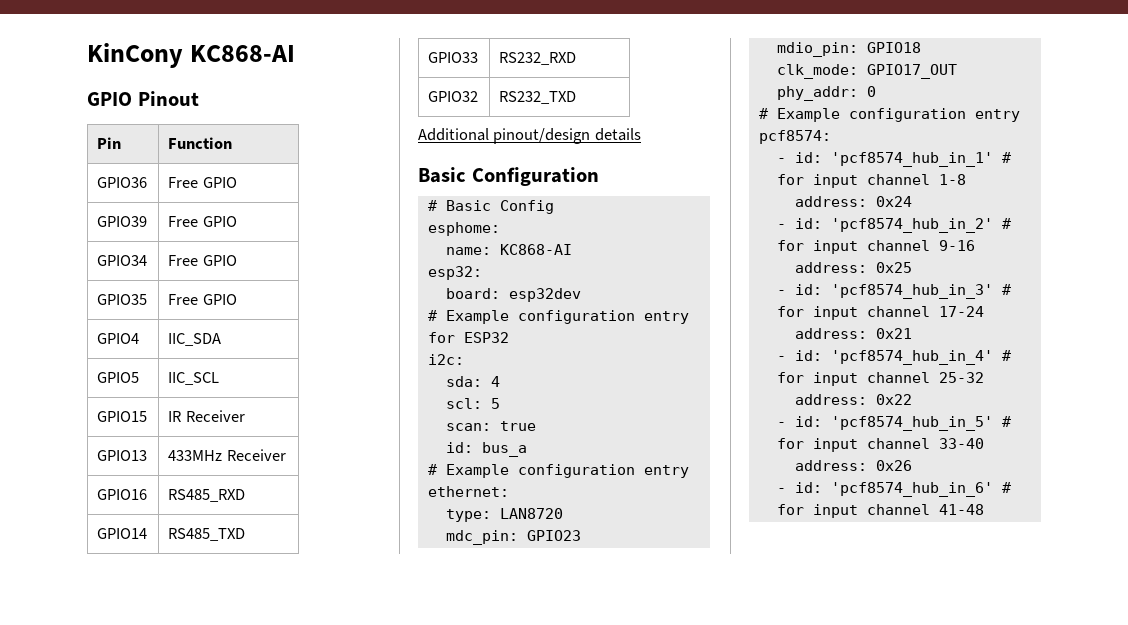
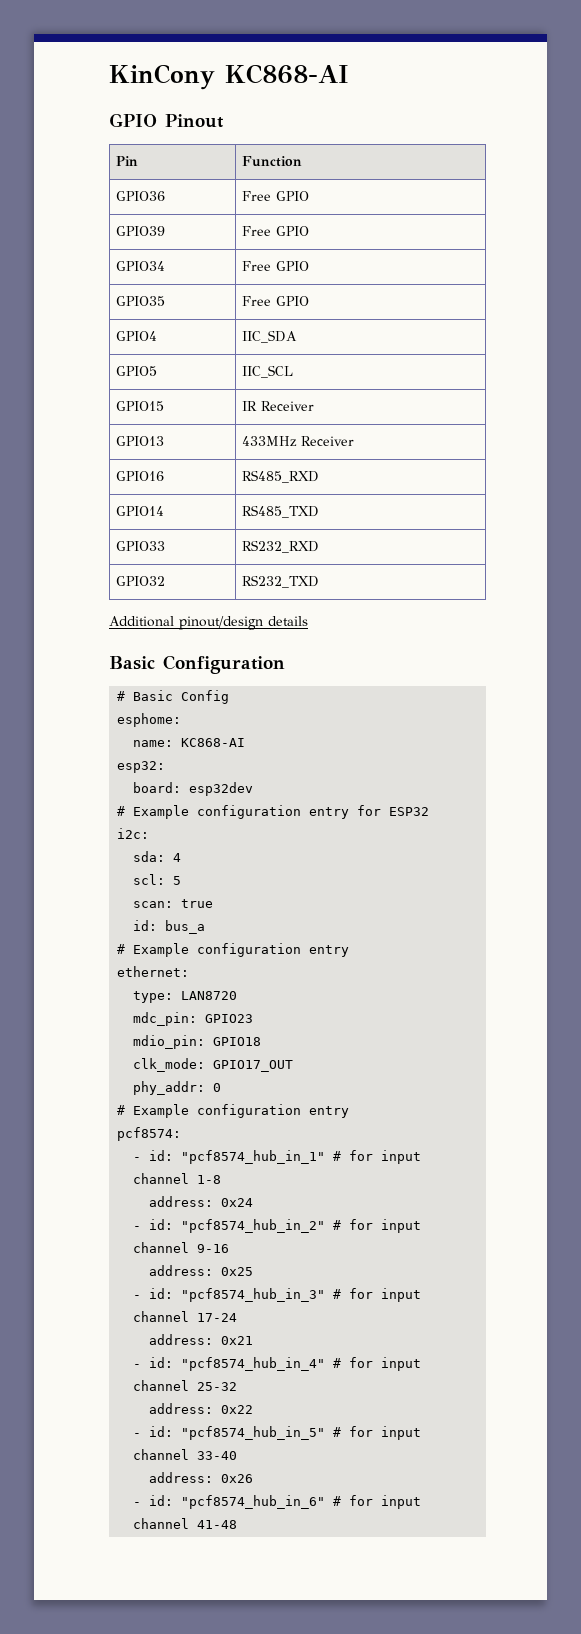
- - id: 'pcf8574_hub_in_1' # for input channel 1-8
+ - id: "pcf8574_hub_in_1" # for input channel 1-8
- - id: 'pcf8574_hub_in_2' # for input channel 9-16
+ - id: "pcf8574_hub_in_2" # for input channel 9-16
- - id: 'pcf8574_hub_in_3' # for input channel 17-24
+ - id: "pcf8574_hub_in_3" # for input channel 17-24
- - id: 'pcf8574_hub_in_4' # for input channel 25-32
+ - id: "pcf8574_hub_in_4" # for input channel 25-32
- - id: 'pcf8574_hub_in_5' # for input channel 33-40
+ - id: "pcf8574_hub_in_5" # for input channel 33-40
- - id: 'pcf8574_hub_in_6' # for input channel 41-48
+ - id: "pcf8574_hub_in_6" # for input channel 41-48

